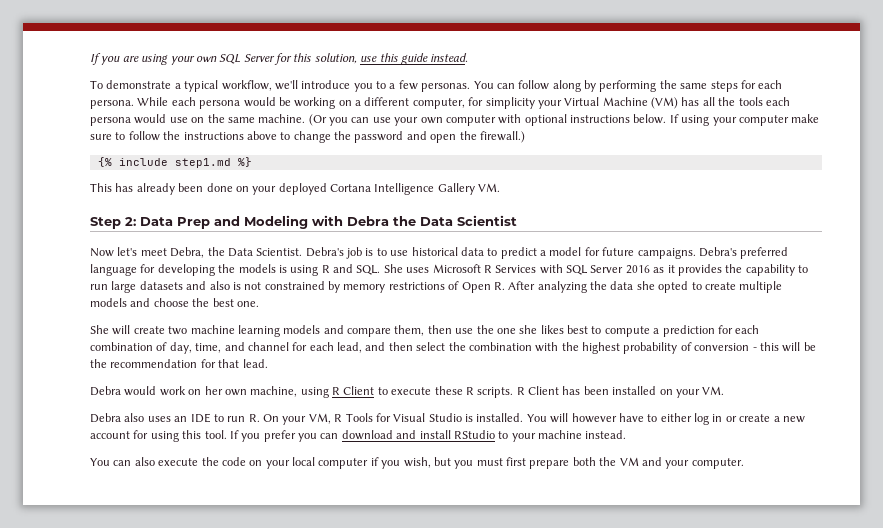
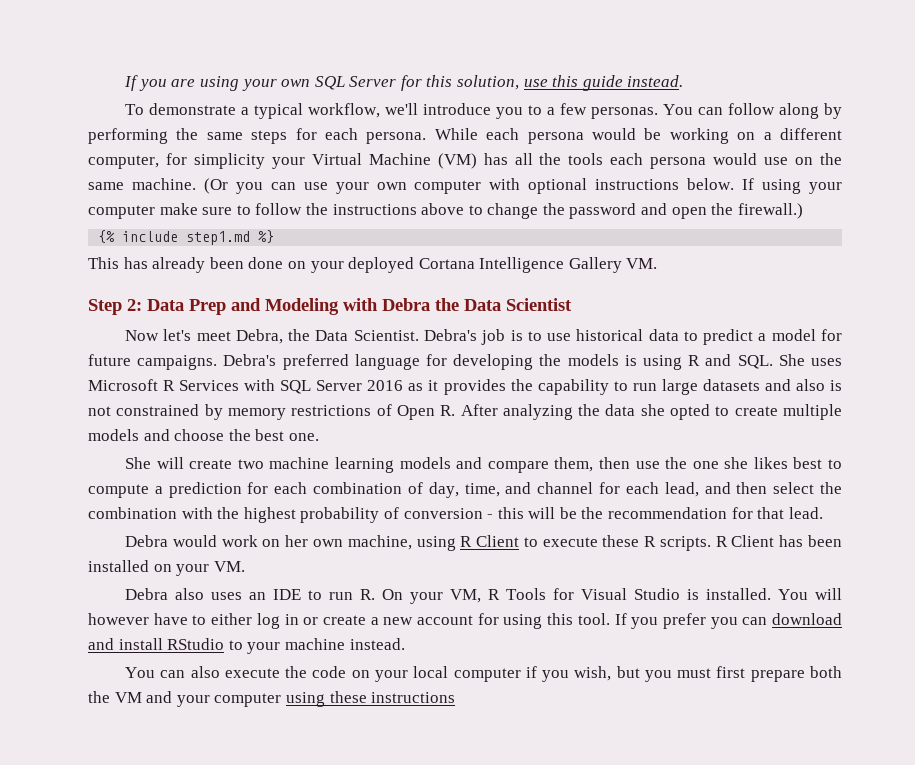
- You can also execute the code on your local computer if you wish, but you must first prepare both the VM and your computer.
+ You can also execute the code on your local computer if you wish, but you must first prepare both the VM and your computer using these instructions

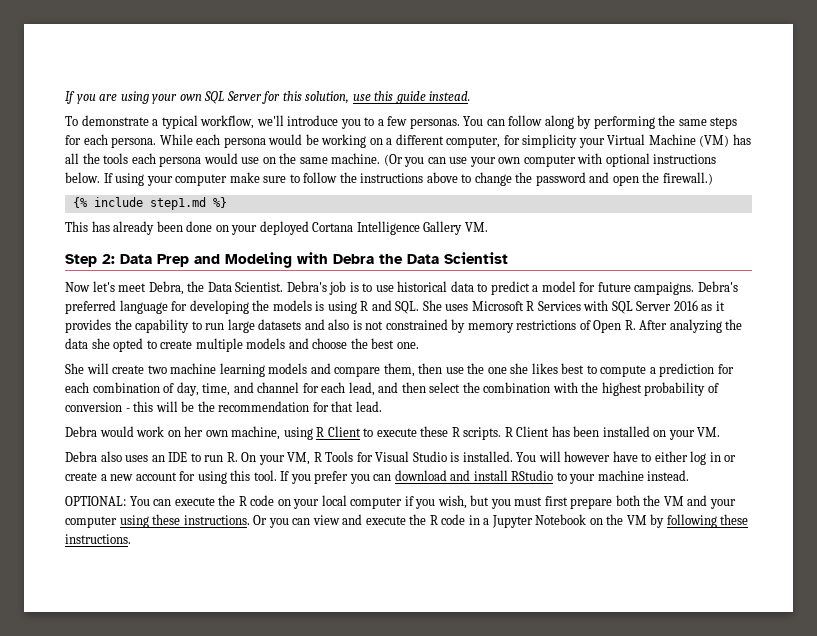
- You can also execute the code on your local computer if you wish, but you must first prepare both the VM and your computer using these instructions
+ OPTIONAL: You can execute the R code on your local computer if you wish, but you must first prepare both the VM and your computer using these instructions. Or you can view and execute the R code in a Jupyter Notebook on the VM by following these instructions.

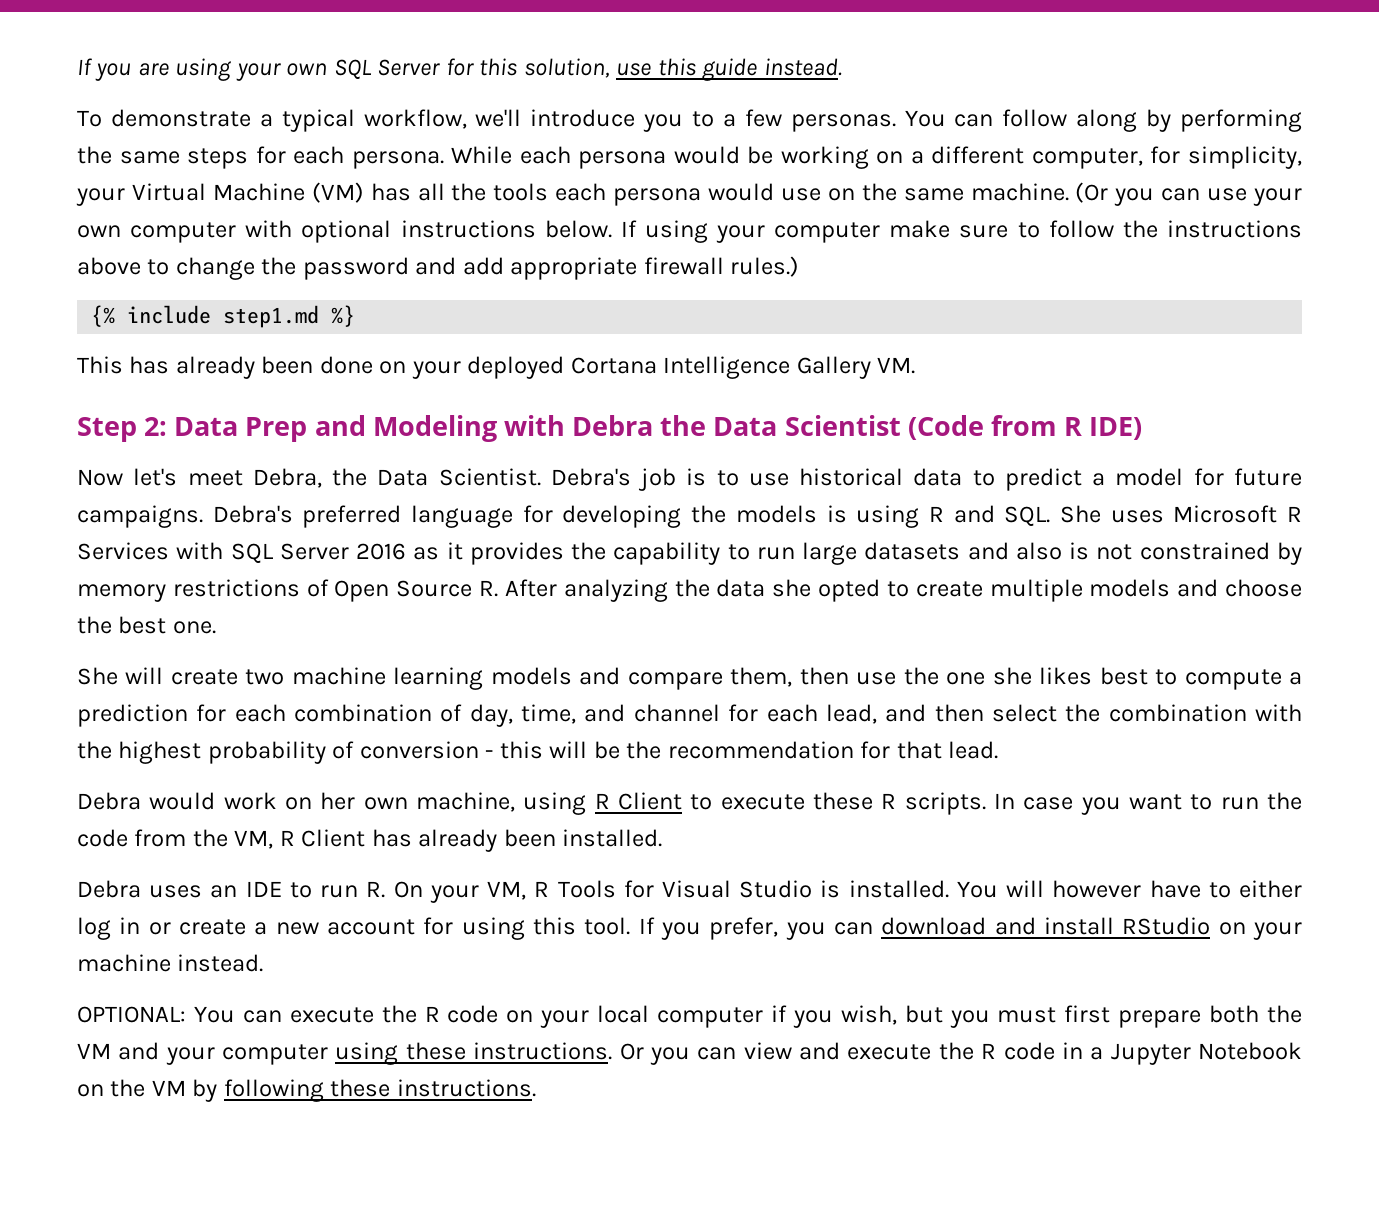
- While each persona would be working on a different computer, for simplicity your Virtual Machine (VM) has all the tools each persona would use on the same machine.
+ While each persona would be working on a different computer, for simplicity, your Virtual Machine (VM) has all the tools each persona would use on the same machine.
- If using your computer make sure to follow the instructions above to change the password and open the firewall.)
+ If using your computer make sure to follow the instructions above to change the password and add appropriate firewall rules.)
- Step 2: Data Prep and Modeling with Debra the Data Scientist
+ Step 2: Data Prep and Modeling with Debra the Data Scientist (Code from R IDE)
- Debra's preferred language for developing the models is using R and SQL. She uses Microsoft R Services with SQL Server 2016 as it provides the capability to run large datasets and also is not constrained by memory restrictions of Open R. After analyzing the data she opted to create multiple models and choose the best one.
+ Debra's preferred language for developing the models is using R and SQL. She uses Microsoft R Services with SQL Server 2016 as it provides the capability to run large datasets and also is not constrained by memory restrictions of Open Source R. After analyzing the data she opted to create multiple models and choose the best one.
- R Client has been installed on your VM.
- Debra also uses an IDE to run R. On your VM, R Tools for Visual Studio is installed.
+ In case you want to run the code from the VM, R Client has already been installed.
+ Debra uses an IDE to run R. On your VM, R Tools for Visual Studio is installed.
- If you prefer you can download and install RStudio to your machine instead.
+ If you prefer, you can download and install RStudio on your machine instead.

